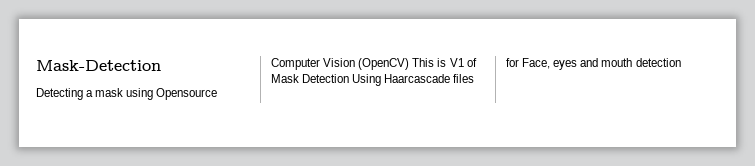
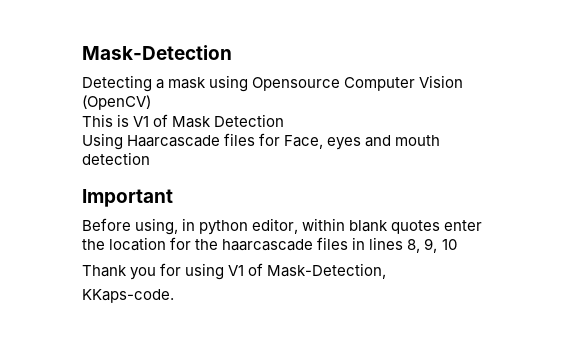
- Detecting a mask using Opensource Computer Vision (OpenCV) This is V1 of Mask Detection Using Haarcascade files for Face, eyes and mouth detection
+ Detecting a mask using Opensource Computer Vision (OpenCV)
+ This is V1 of Mask Detection
+ Using Haarcascade files for Face, eyes and mouth detection
+ Important
+ Before using, in python editor, within blank quotes enter the location for the haarcascade files in lines 8, 9, 10
+ Thank you for using V1 of Mask-Detection,
+ KKaps-code.

